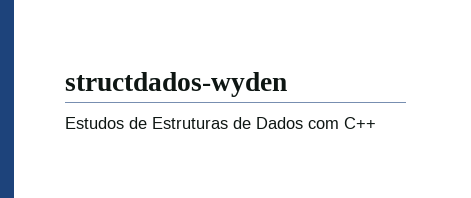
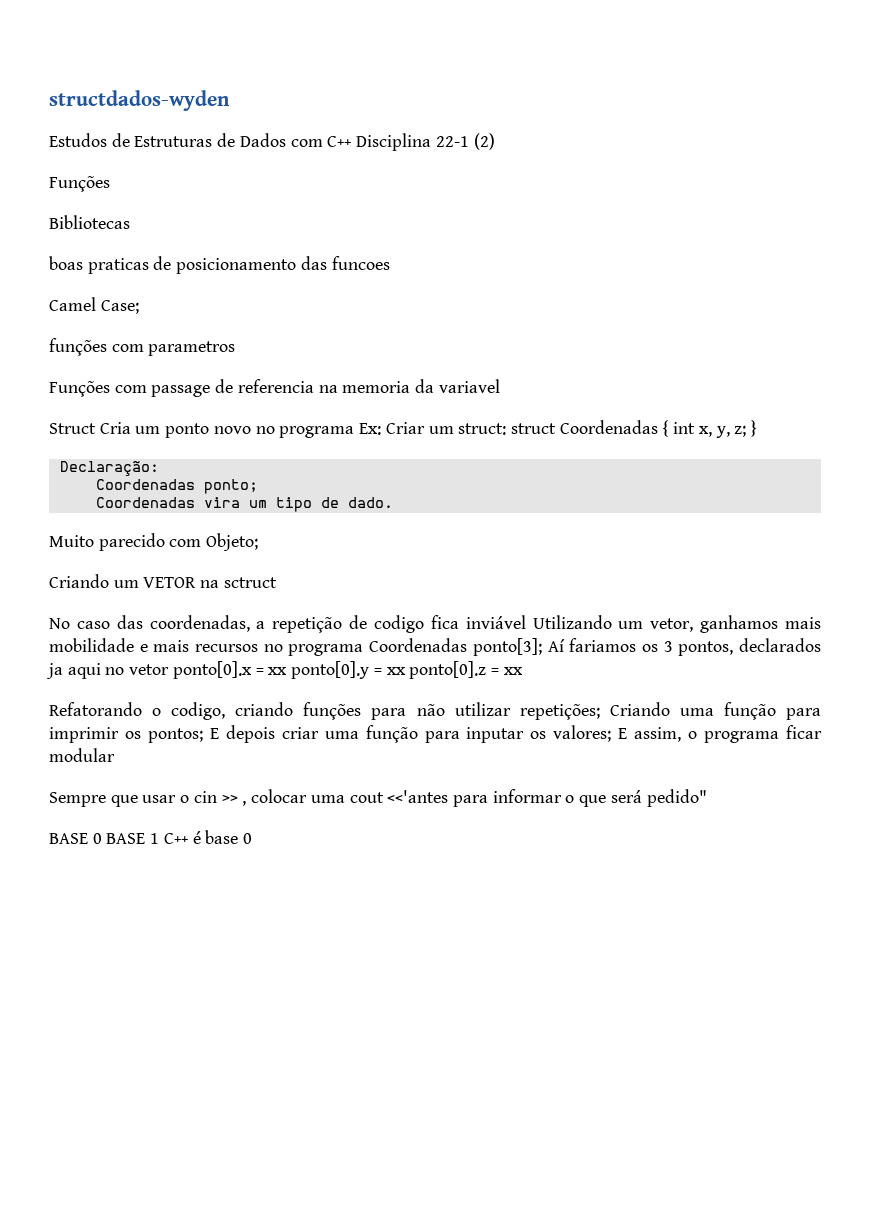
- Estudos de Estruturas de Dados com C++
+ Estudos de Estruturas de Dados com C++ Disciplina 22-1 (2)
+ Funções
+ Bibliotecas
+ boas praticas de posicionamento das funcoes
+ Camel Case;
+ funções com parametros
+ Funções com passage de referencia na memoria da variavel
+ Struct Cria um ponto novo no programa Ex: Criar um struct: struct Coordenadas { int x, y, z; }
+ Declaração:
+ Coordenadas ponto;
+ Coordenadas vira um tipo de dado.
+ Muito parecido com Objeto;
+ Criando um VETOR na sctruct
+ No caso das coordenadas, a repetição de codigo fica inviável Utilizando um vetor, ganhamos mais mobilidade e mais recursos no programa Coordenadas ponto[3]; Aí fariamos os 3 pontos, declarados ja aqui no vetor ponto[0].x = xx ponto[0].y = xx ponto[0].z = xx
+ Refatorando o codigo, criando funções para não utilizar repetições; Criando uma função para imprimir os pontos; E depois criar uma função para inputar os valores; E assim, o programa ficar modular
+ Sempre que usar o cin >> , colocar uma cout <<'antes para informar o que será pedido"
+ BASE 0 BASE 1 C++ é base 0

